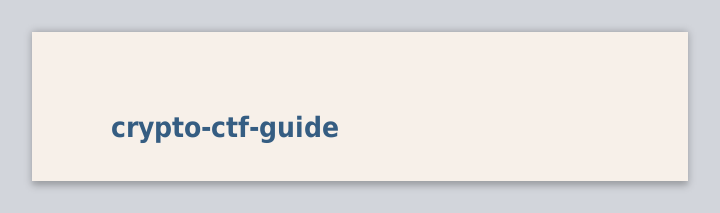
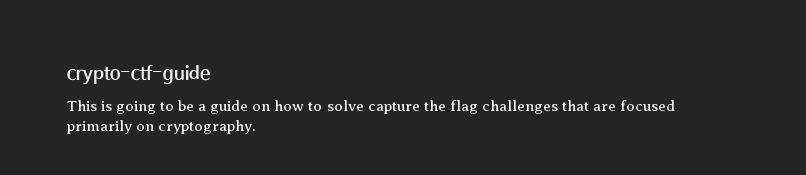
+ This is going to be a guide on how to solve capture the flag challenges that are focused primarily on cryptography.

